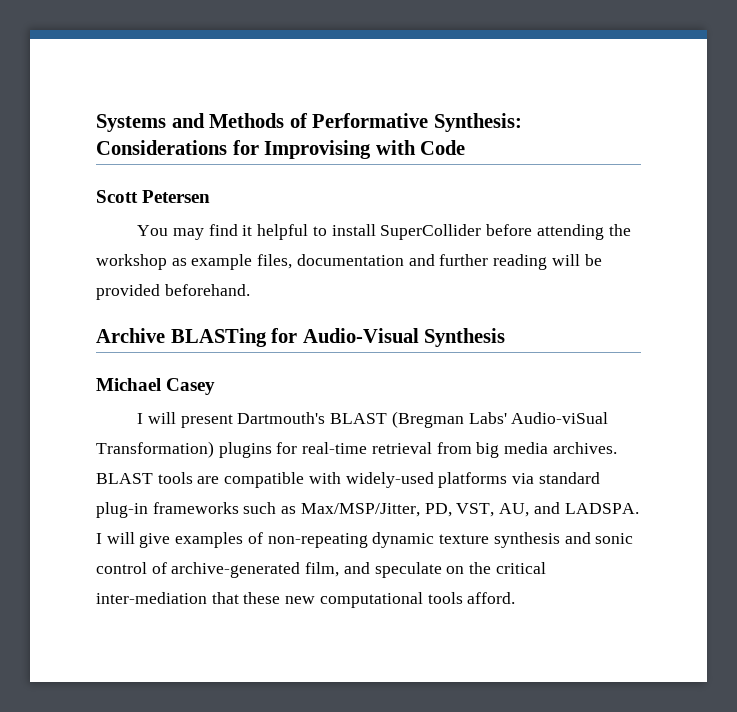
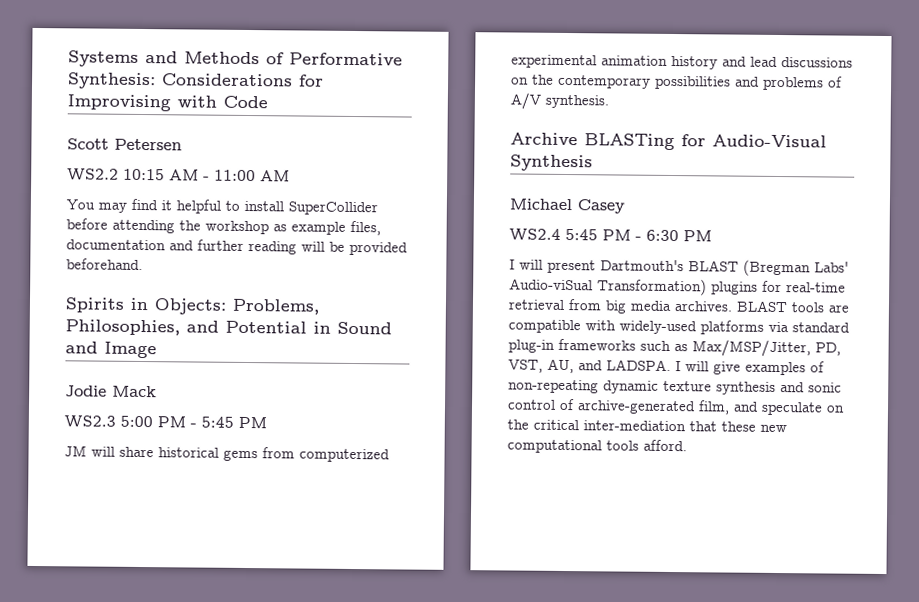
+ WS2.2 10:15 AM - 11:00 AM
+ Spirits in Objects: Problems, Philosophies, and Potential in Sound and Image
+ Jodie Mack
+ WS2.3 5:00 PM - 5:45 PM
+ JM will share historical gems from computerized experimental animation history and lead discussions on the contemporary possibilities and problems of A/V synthesis.
+ WS2.4 5:45 PM - 6:30 PM

